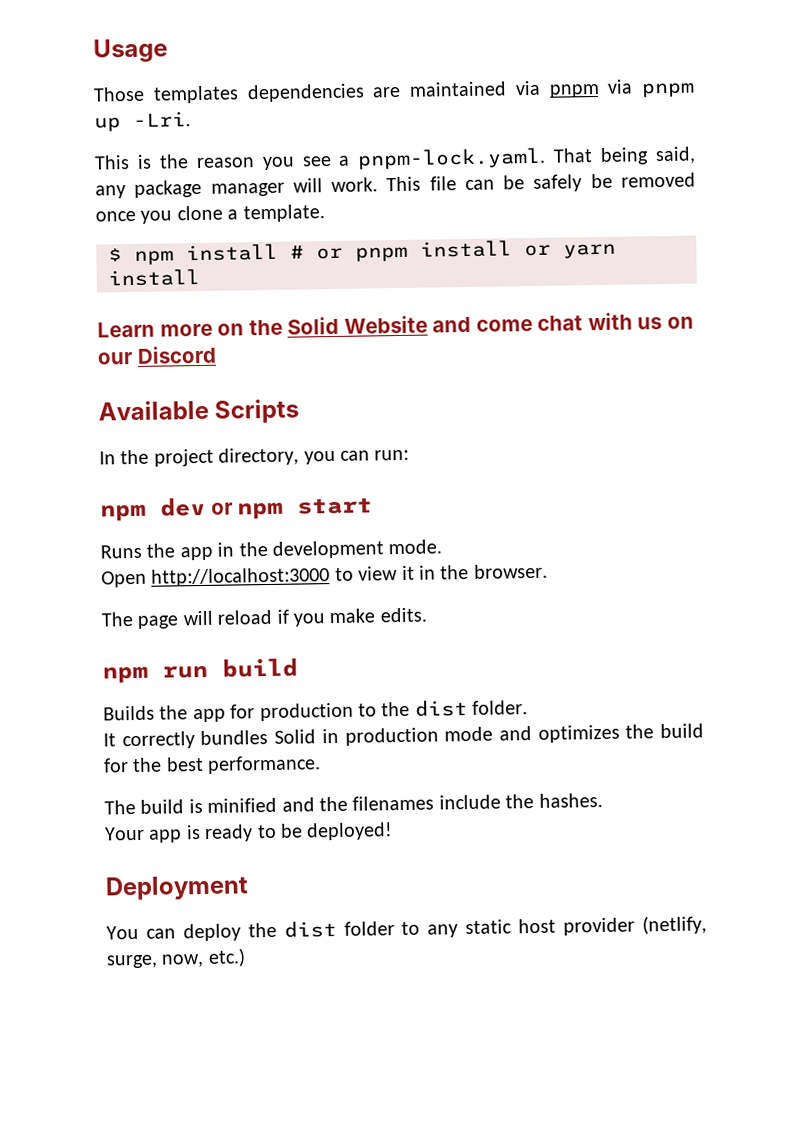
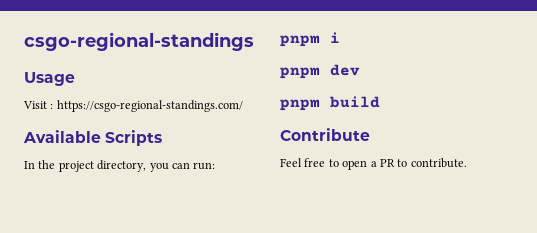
+ csgo-regional-standings
- Those templates dependencies are maintained via pnpm via pnpm up -Lri.
- This is the reason you see a pnpm-lock.yaml. That being said, any package manager will work. This file can be safely be removed once you clone a template.
- $ npm install # or pnpm install or yarn install
- Learn more on the Solid Website and come chat with us on our Discord
+ Visit : https://csgo-regional-standings.com/
- npm dev or npm start
- Runs the app in the development mode.
- Open http://localhost:3000 to view it in the browser.
- The page will reload if you make edits.
- npm run build
- Builds the app for production to the dist folder.
- It correctly bundles Solid in production mode and optimizes the build for the best performance.
- The build is minified and the filenames include the hashes.
- Your app is ready to be deployed!
- Deployment
- You can deploy the dist folder to any static host provider (netlify, surge, now, etc.)
+ pnpm i
+ pnpm dev
+ pnpm build
+ Contribute
+ Feel free to open a PR to contribute.

